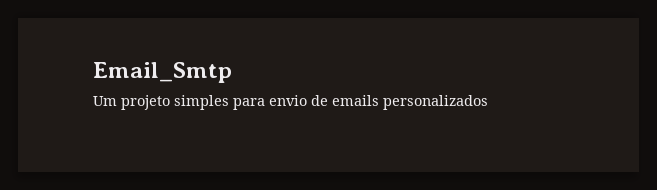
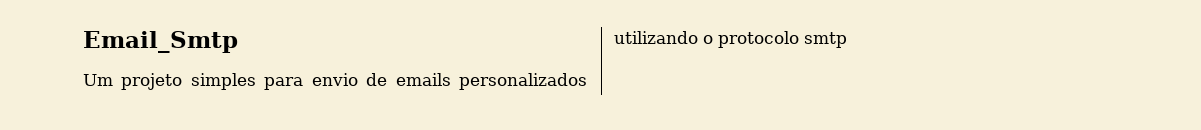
- Um projeto simples para envio de emails personalizados
+ Um projeto simples para envio de emails personalizados utilizando o protocolo smtp

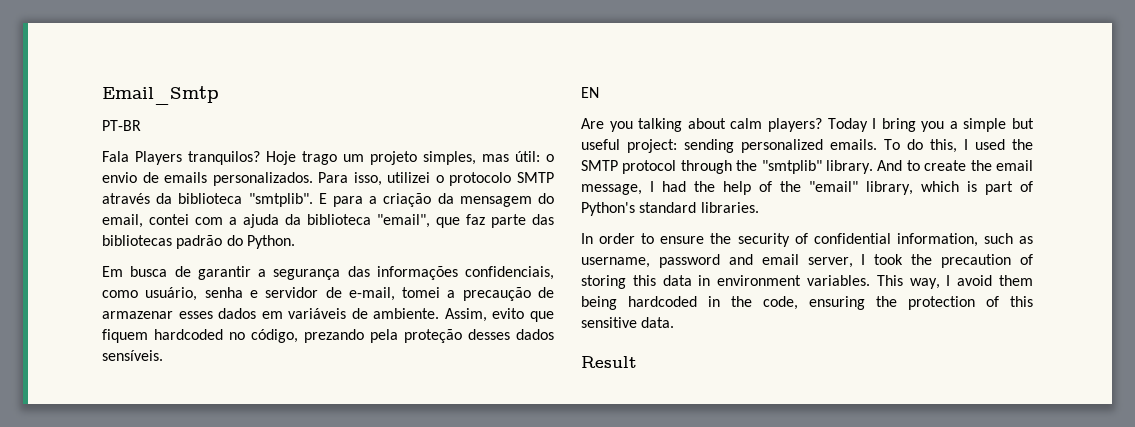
- Um projeto simples para envio de emails personalizados utilizando o protocolo smtp
+ PT-BR
+ Fala Players tranquilos? Hoje trago um projeto simples, mas útil: o envio de emails personalizados. Para isso, utilizei o protocolo SMTP através da biblioteca "smtplib". E para a criação da mensagem do email, contei com a ajuda da biblioteca "email", que faz parte das bibliotecas padrão do Python.
+ Em busca de garantir a segurança das informações confidenciais, como usuário, senha e servidor de e-mail, tomei a precaução de armazenar esses dados em variáveis de ambiente. Assim, evito que fiquem hardcoded no código, prezando pela proteção desses dados sensíveis.
+ EN
+ Are you talking about calm players? Today I bring you a simple but useful project: sending personalized emails. To do this, I used the SMTP protocol through the "smtplib" library. And to create the email message, I had the help of the "email" library, which is part of Python's standard libraries.
+ In order to ensure the security of confidential information, such as username, password and email server, I took the precaution of storing this data in environment variables. This way, I avoid them being hardcoded in the code, ensuring the protection of this sensitive data.
+ Result

